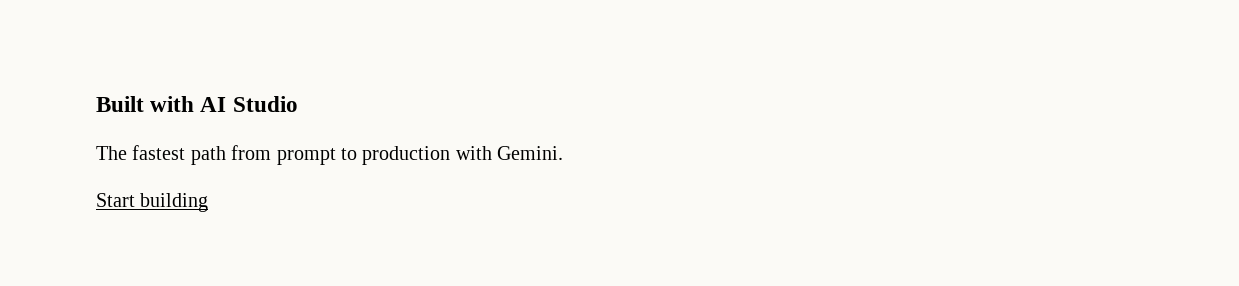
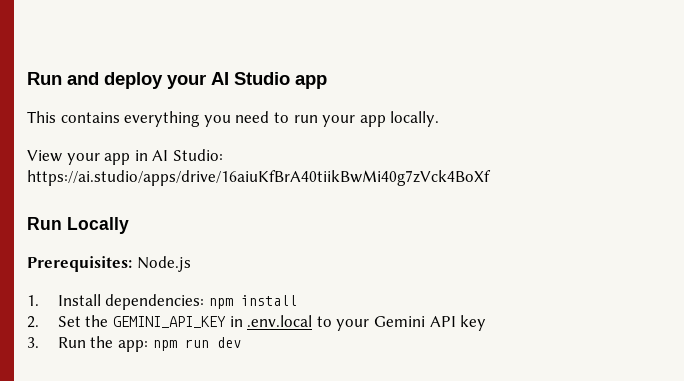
- Built with AI Studio
- The fastest path from prompt to production with Gemini.
- Start building
+ Run and deploy your AI Studio app
+ This contains everything you need to run your app locally.
+ View your app in AI Studio: https://ai.studio/apps/drive/16aiuKfBrA40tiikBwMi40g7zVck4BoXf
+ Run Locally
+ Prerequisites: Node.js
+ 1. Install dependencies: npm install
+ 2. Set the GEMINI_API_KEY in .env.local to your Gemini API key
+ 3. Run the app: npm run dev

